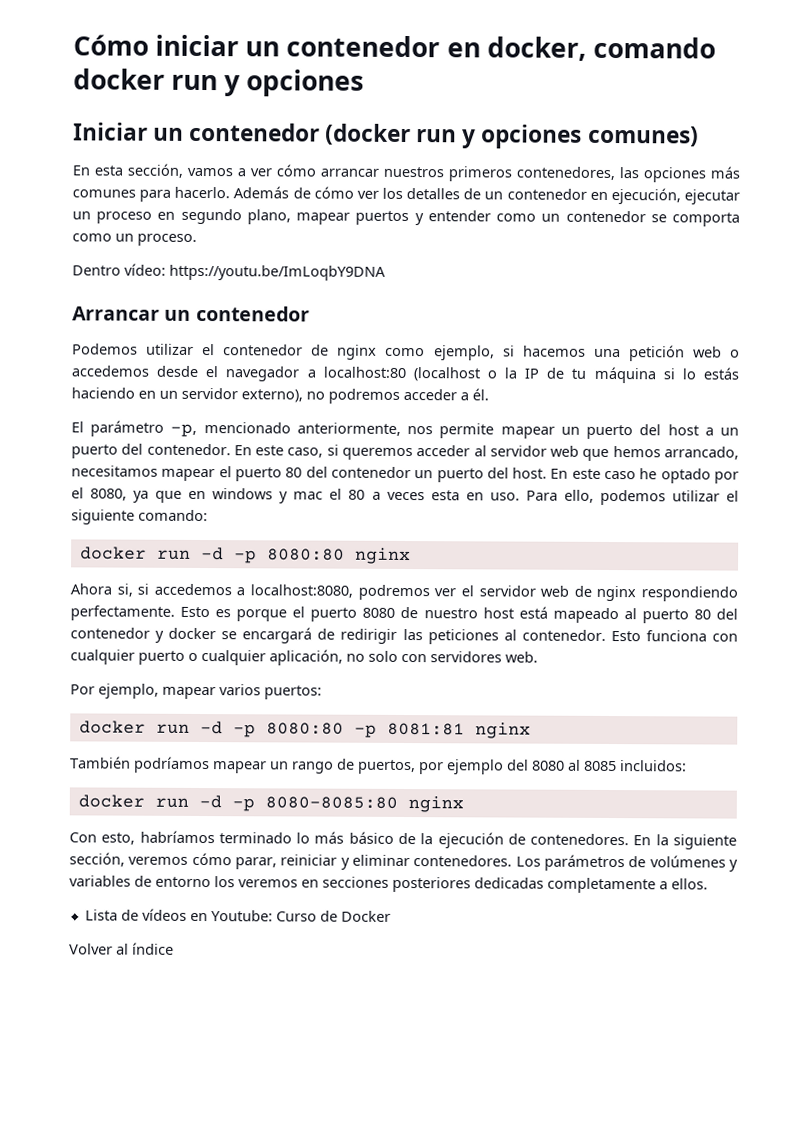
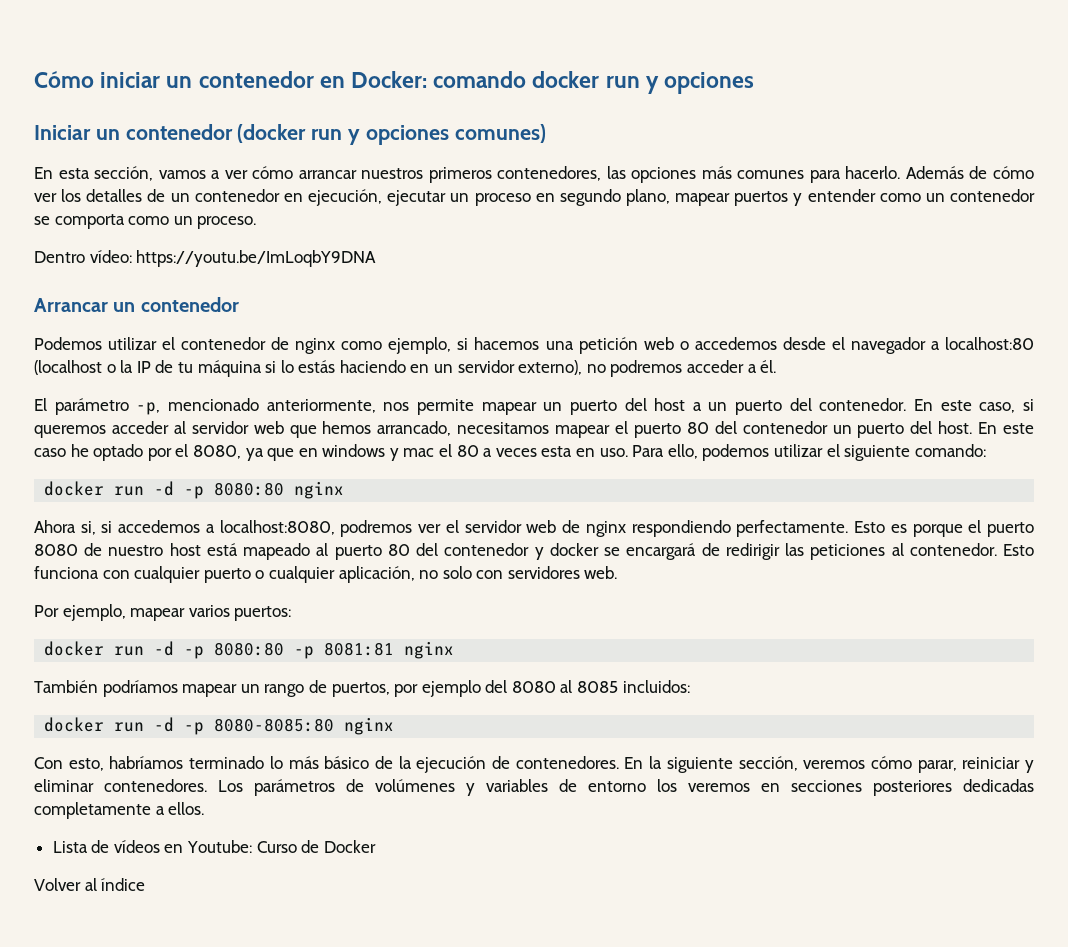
- Cómo iniciar un contenedor en docker, comando docker run y opciones
+ Cómo iniciar un contenedor en Docker: comando docker run y opciones

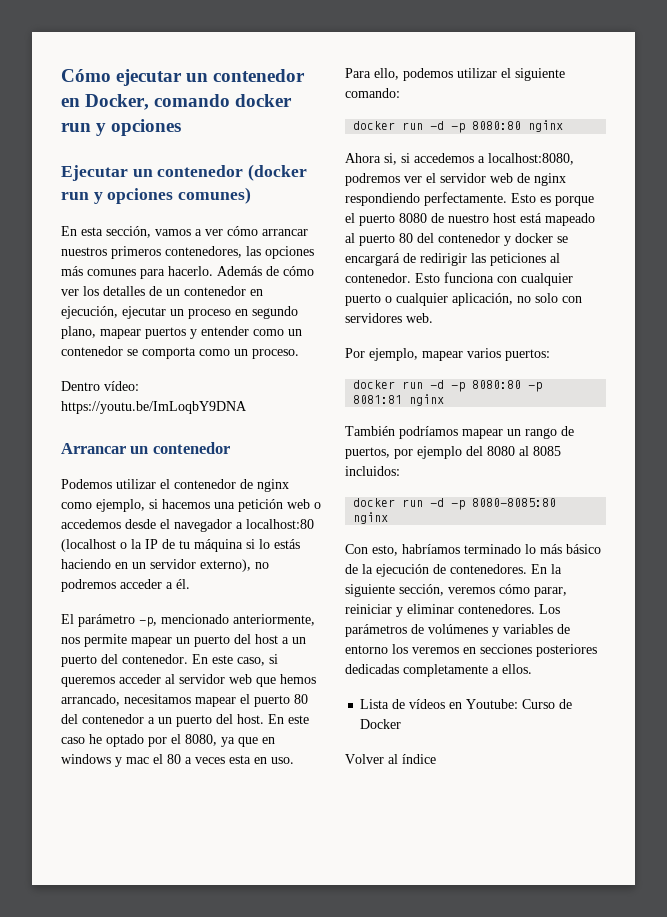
- Cómo iniciar un contenedor en Docker: comando docker run y opciones
+ Cómo ejecutar un contenedor en Docker, comando docker run y opciones
- Iniciar un contenedor (docker run y opciones comunes)
+ Ejecutar un contenedor (docker run y opciones comunes)
- En este caso, si queremos acceder al servidor web que hemos arrancado, necesitamos mapear el puerto 80 del contenedor un puerto del host.
+ En este caso, si queremos acceder al servidor web que hemos arrancado, necesitamos mapear el puerto 80 del contenedor a un puerto del host.

